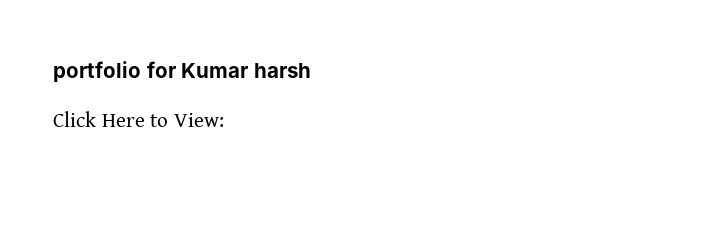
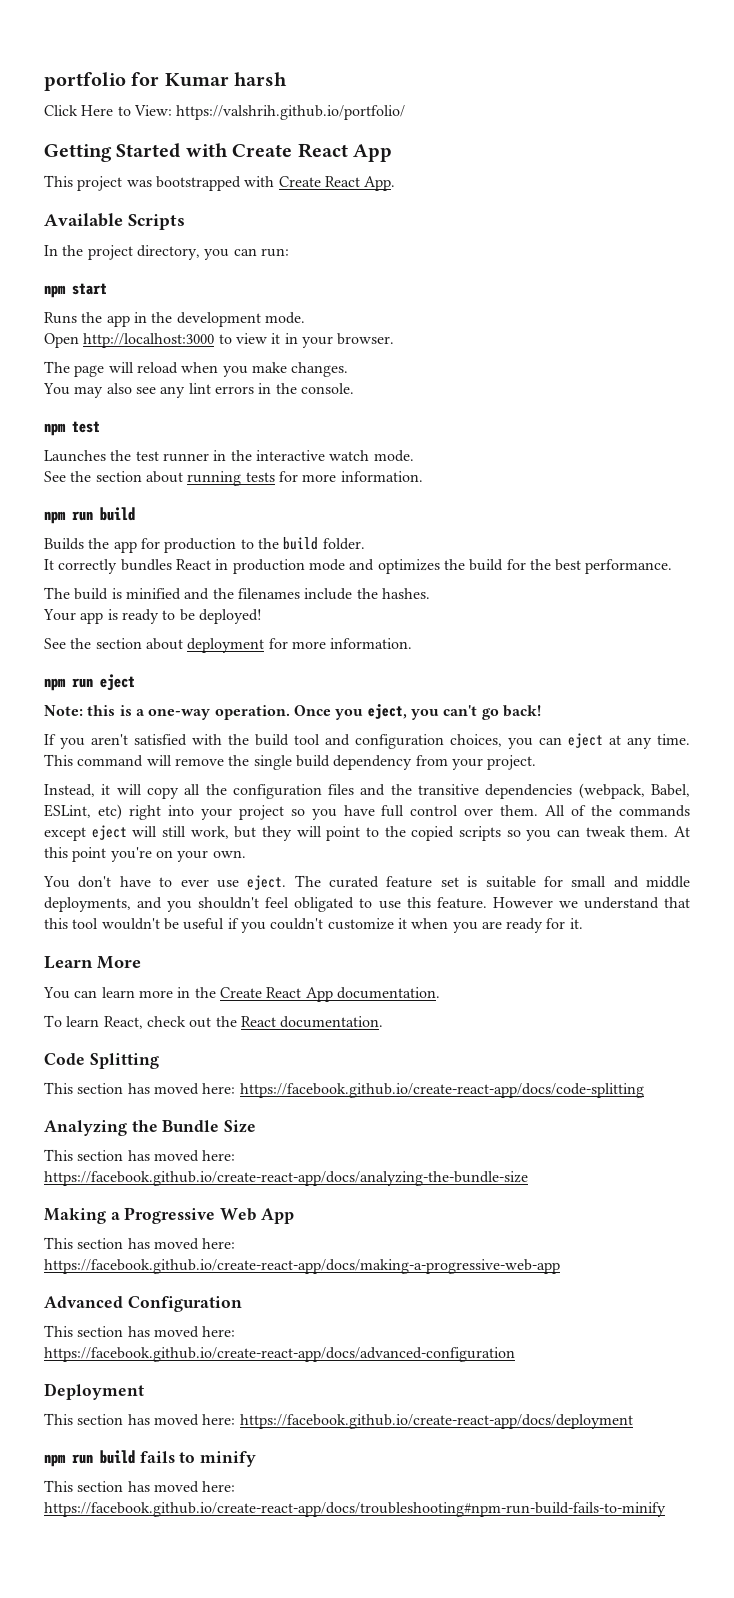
- Click Here to View:
+ Click Here to View: https://valshrih.github.io/portfolio/
+ Getting Started with Create React App
+ This project was bootstrapped with Create React App.
+ Available Scripts
+ In the project directory, you can run:
+ npm start
+ Runs the app in the development mode.
+ Open http://localhost:3000 to view it in your browser.
+ The page will reload when you make changes.
+ You may also see any lint errors in the console.
+ npm test
+ Launches the test runner in the interactive watch mode.
+ See the section about running tests for more information.
+ npm run build
+ Builds the app for production to the build folder.
+ It correctly bundles React in production mode and optimizes the build for the best performance.
+ The build is minified and the filenames include the hashes.
+ Your app is ready to be deployed!
+ See the section about deployment for more information.
+ npm run eject
+ Note: this is a one-way operation. Once you eject, you can't go back!
+ If you aren't satisfied with the build tool and configuration choices, you can eject at any time. This command will remove the single build dependency from your project.
+ Instead, it will copy all the configuration files and the transitive dependencies (webpack, Babel, ESLint, etc) right into your project so you have full control over them. All of the commands except eject will still work, but they will point to the copied scripts so you can tweak them. At this point you're on your own.
+ You don't have to ever use eject. The curated feature set is suitable for small and middle deployments, and you shouldn't feel obligated to use this feature. However we understand that this tool wouldn't be useful if you couldn't customize it when you are ready for it.
+ Learn More
+ You can learn more in the Create React App documentation.
+ To learn React, check out the React documentation.
+ Code Splitting
+ This section has moved here: https://facebook.github.io/create-react-app/docs/code-splitting
+ Analyzing the Bundle Size
+ This section has moved here: https://facebook.github.io/create-react-app/docs/analyzing-the-bundle-size
+ Making a Progressive Web App
+ This section has moved here: https://facebook.github.io/create-react-app/docs/making-a-progressive-web-app
+ Advanced Configuration
+ This section has moved here: https://facebook.github.io/create-react-app/docs/advanced-configuration
+ Deployment
+ This section has moved here: https://facebook.github.io/create-react-app/docs/deployment
+ npm run build fails to minify
+ This section has moved here: https://facebook.github.io/create-react-app/docs/troubleshooting#npm-run-build-fails-to-minify

